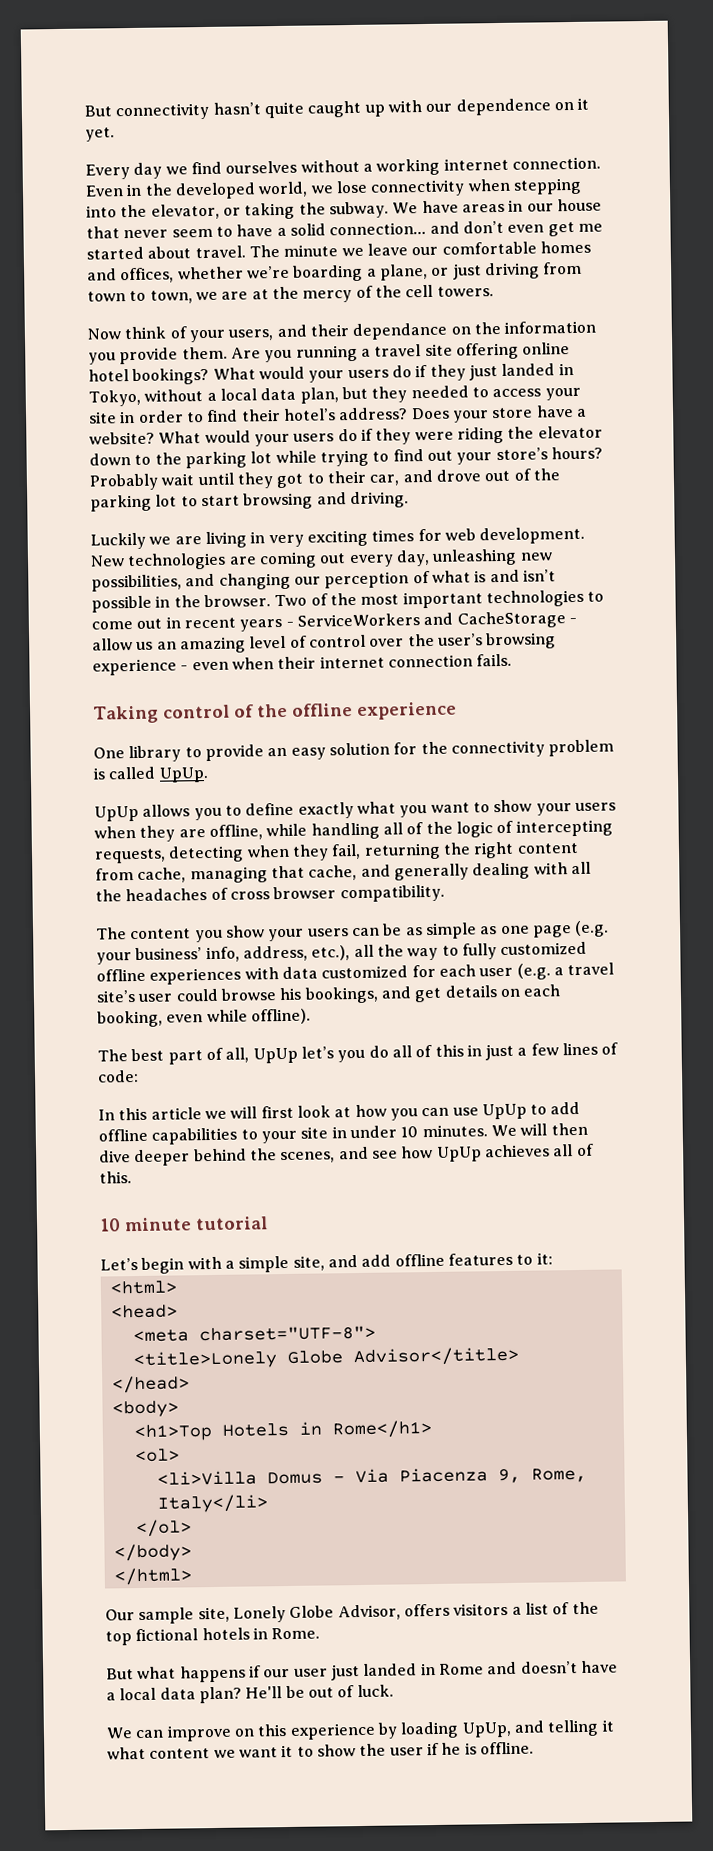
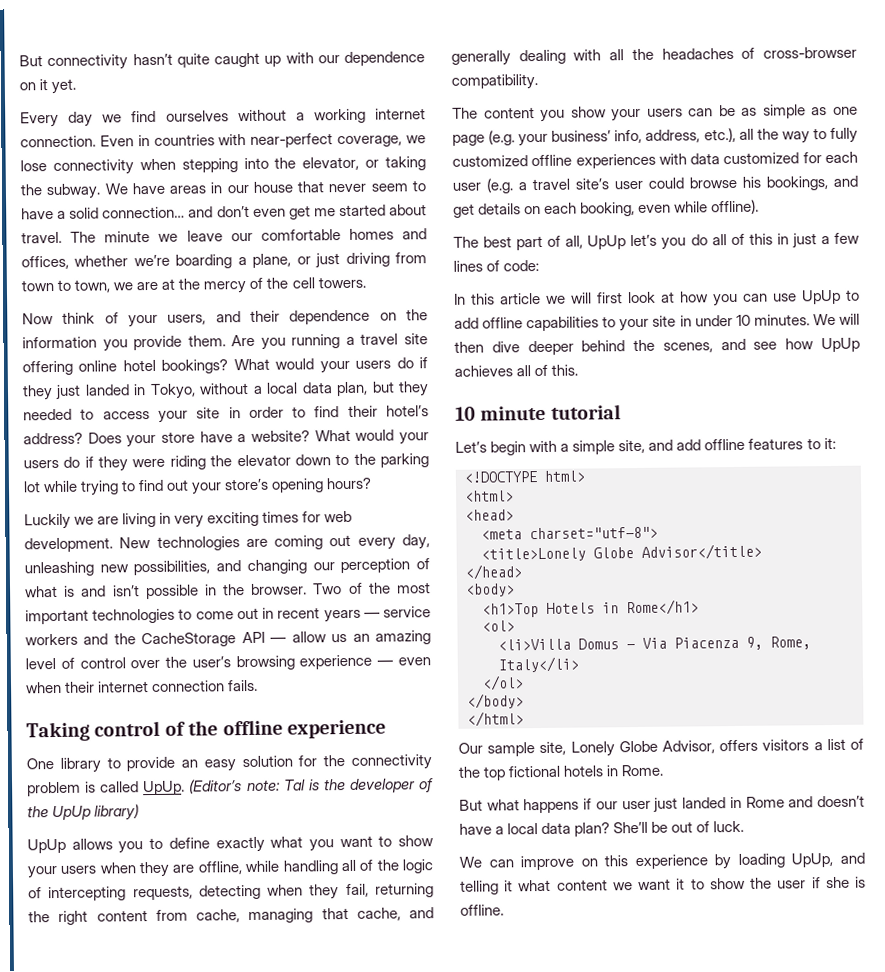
- Even in the developed world, we lose connectivity when stepping into the elevator, or taking the subway.
+ Even in countries with near-perfect coverage, we lose connectivity when stepping into the elevator, or taking the subway.
- Now think of your users, and their dependance on the information you provide them.
+ Now think of your users, and their dependence on the information you provide them.
- What would your users do if they were riding the elevator down to the parking lot while trying to find out your store’s hours? Probably wait until they got to their car, and drove out of the parking lot to start browsing and driving.
+ What would your users do if they were riding the elevator down to the parking lot while trying to find out your store’s opening hours?
- Two of the most important technologies to come out in recent years - ServiceWorkers and CacheStorage - allow us an amazing level of control over the user’s browsing experience - even when their internet connection fails.
+ Two of the most important technologies to come out in recent years — service workers and the CacheStorage API — allow us an amazing level of control over the user’s browsing experience — even when their internet connection fails.
+ (Editor’s note: Tal is the developer of the UpUp library)
- UpUp allows you to define exactly what you want to show your users when they are offline, while handling all of the logic of intercepting requests, detecting when they fail, returning the right content from cache, managing that cache, and generally dealing with all the headaches of cross browser compatibility.
+ UpUp allows you to define exactly what you want to show your users when they are offline, while handling all of the logic of intercepting requests, detecting when they fail, returning the right content from cache, managing that cache, and generally dealing with all the headaches of cross-browser compatibility.
+ <!DOCTYPE html>
- <meta charset="UTF-8">
+ <meta charset="utf-8">
- He'll be out of luck.
+ She’ll be out of luck.
- We can improve on this experience by loading UpUp, and telling it what content we want it to show the user if he is offline.
+ We can improve on this experience by loading UpUp, and telling it what content we want it to show the user if she is offline.

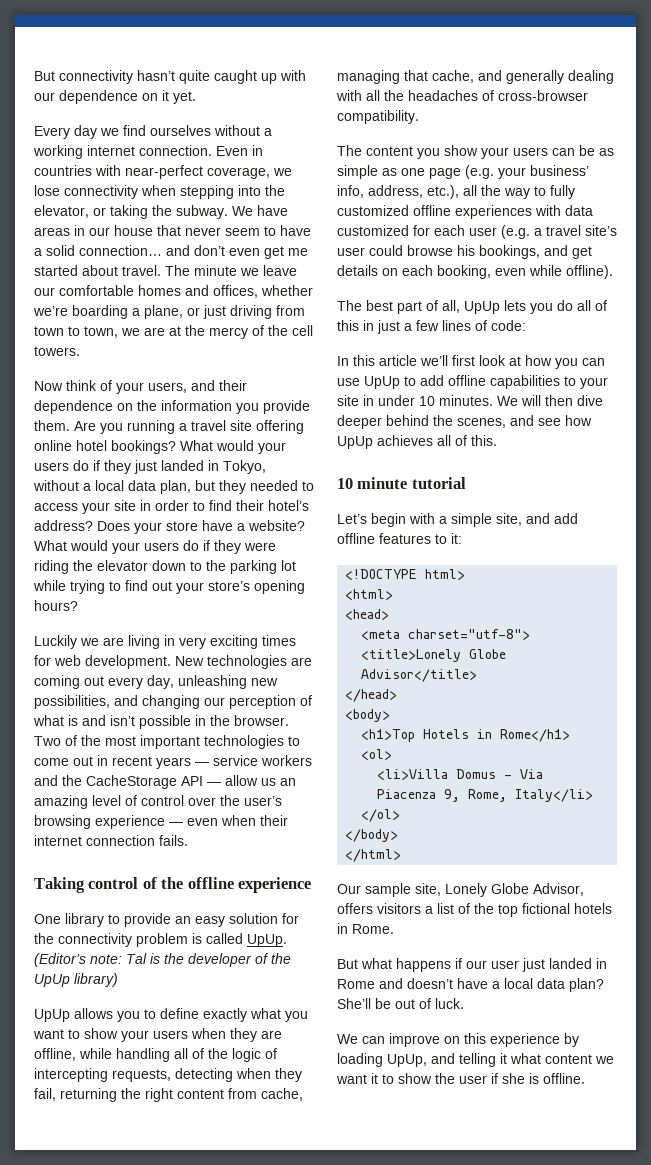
- The best part of all, UpUp let’s you do all of this in just a few lines of code:
+ The best part of all, UpUp lets you do all of this in just a few lines of code:
- In this article we will first look at how you can use UpUp to add offline capabilities to your site in under 10 minutes.
+ In this article we’ll first look at how you can use UpUp to add offline capabilities to your site in under 10 minutes.

